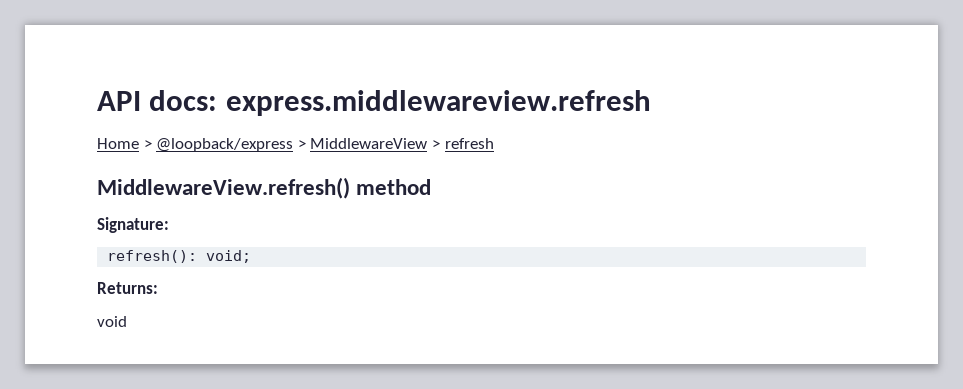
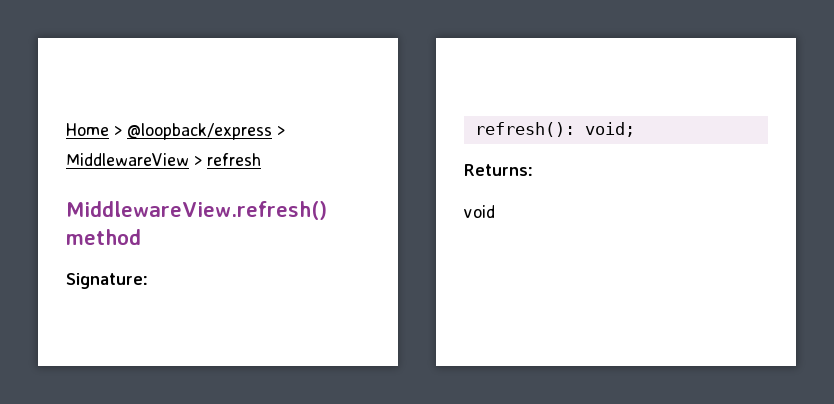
- API docs: express.middlewareview.refresh

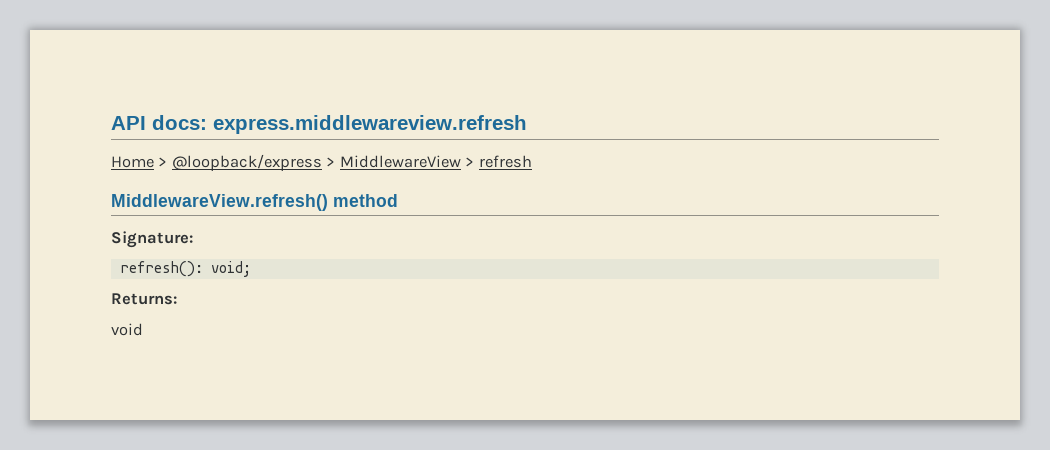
+ API docs: express.middlewareview.refresh

